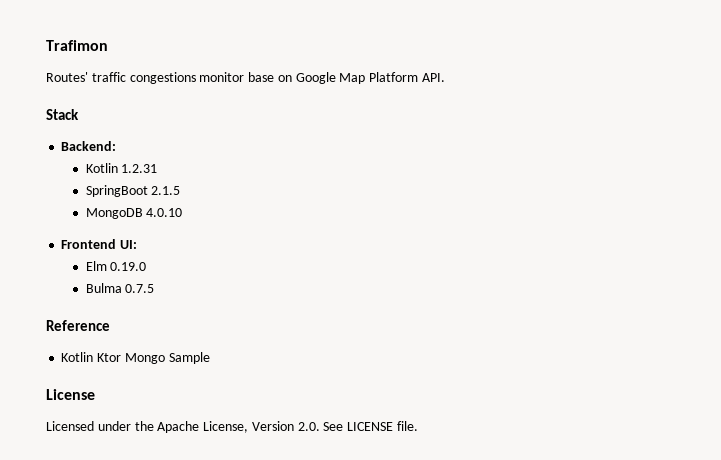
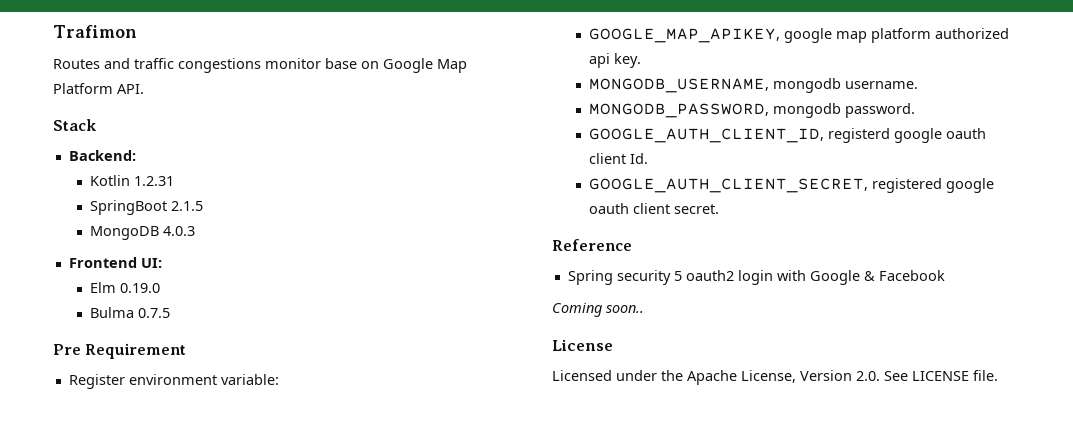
- Routes' traffic congestions monitor base on Google Map Platform API.
+ Routes and traffic congestions monitor base on Google Map Platform API.
- MongoDB 4.0.10
+ MongoDB 4.0.3
+ Pre Requirement
+ Register environment variable:
+ GOOGLE_MAP_APIKEY, google map platform authorized api key.
+ MONGODB_USERNAME, mongodb username.
+ MONGODB_PASSWORD, mongodb password.
+ GOOGLE_AUTH_CLIENT_ID, registerd google oauth client Id.
+ GOOGLE_AUTH_CLIENT_SECRET, registered google oauth client secret.
  Reference
- Kotlin Ktor Mongo Sample
+ Spring security 5 oauth2 login with Google & Facebook
+ Coming soon..

